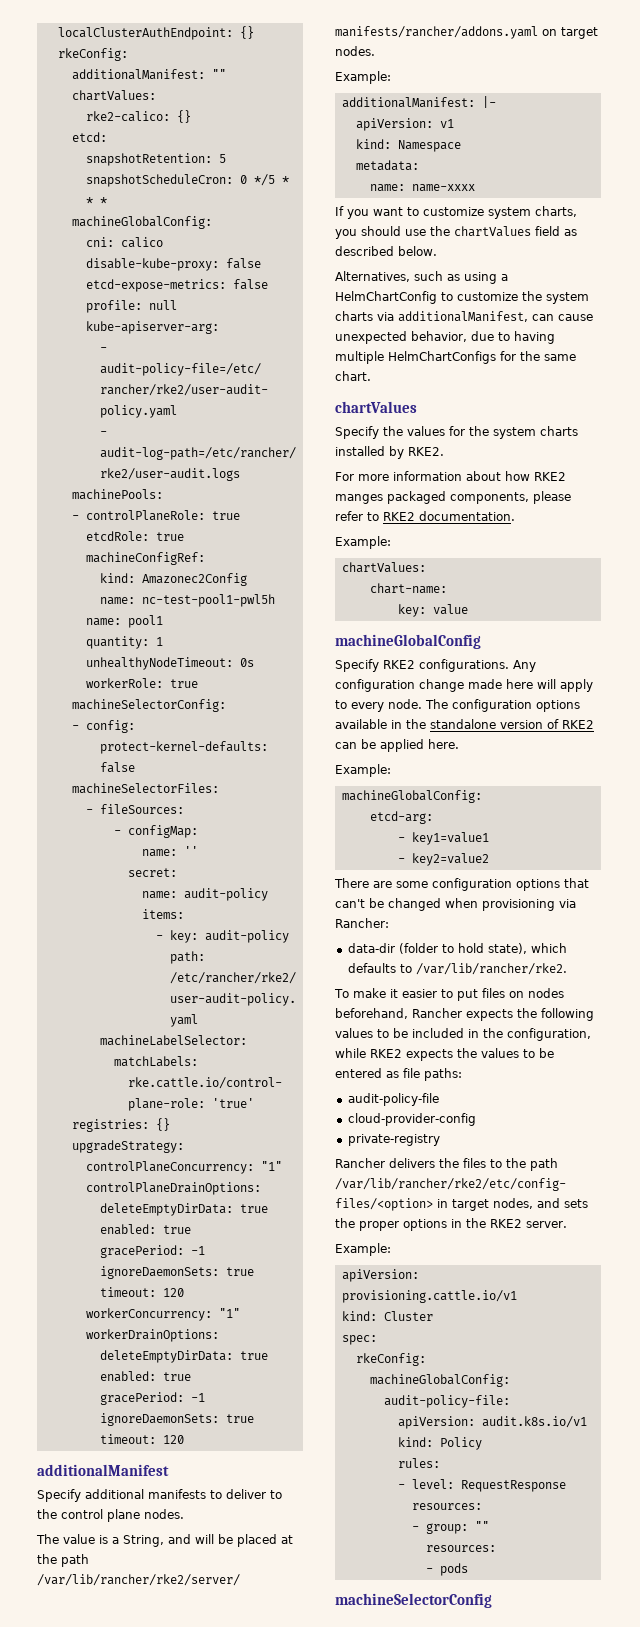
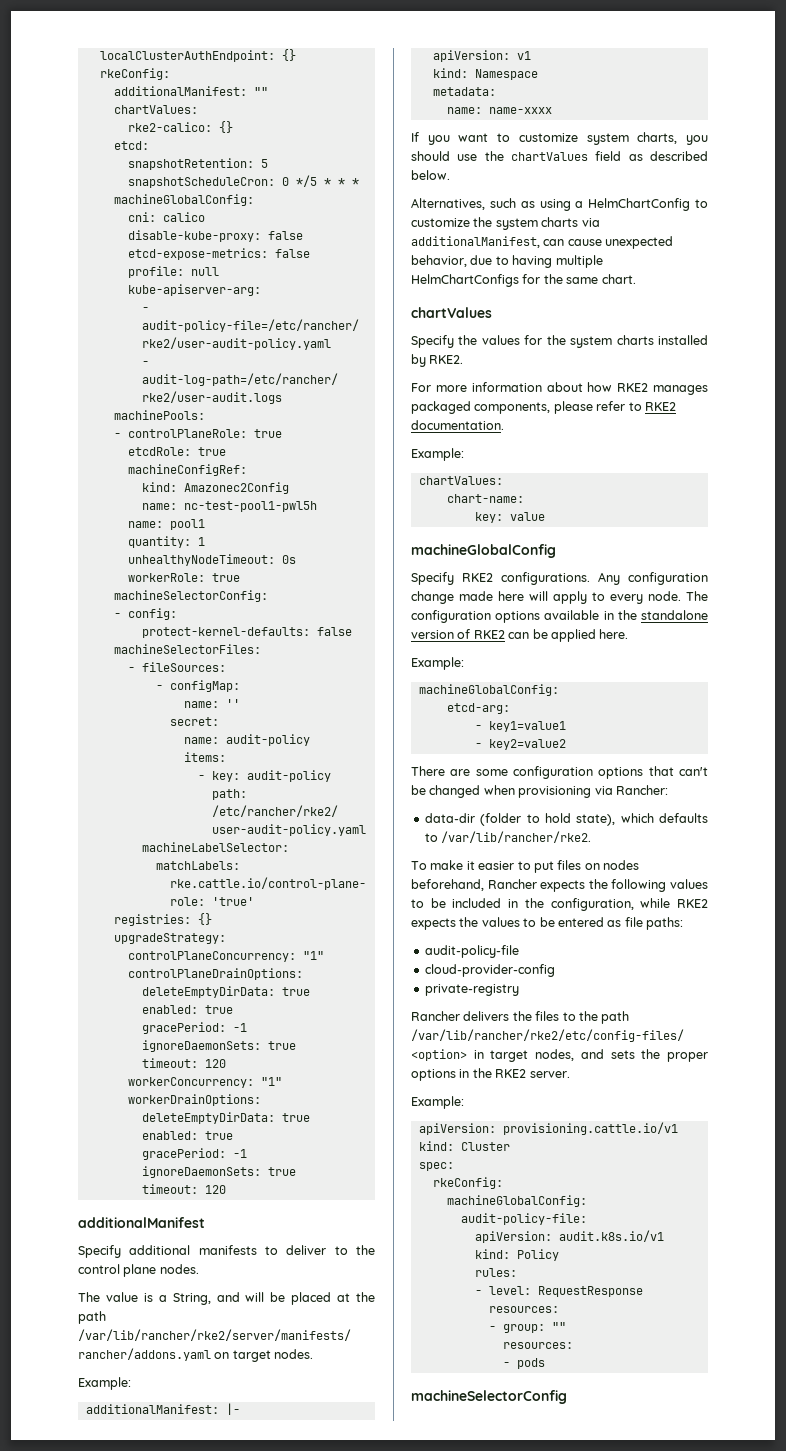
- For more information about how RKE2 manges packaged components, please refer to RKE2 documentation.
+ For more information about how RKE2 manages packaged components, please refer to RKE2 documentation.

